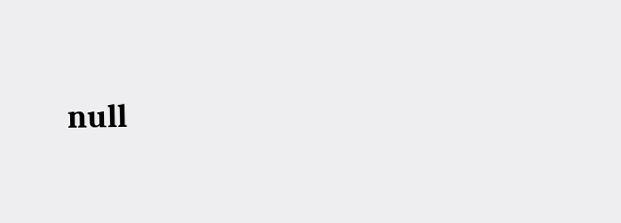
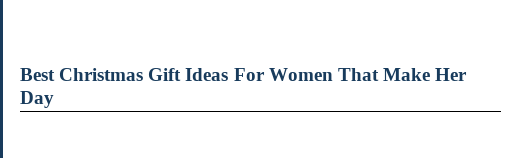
- null
+ Best Christmas Gift Ideas For Women That Make Her Day

